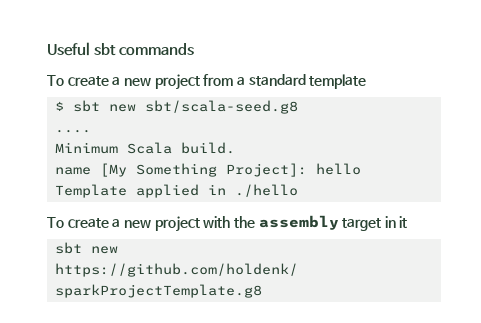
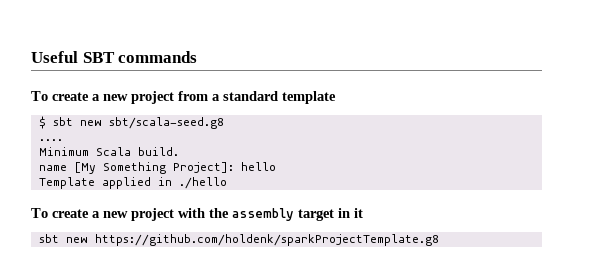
- Useful sbt commands
+ Useful SBT commands

